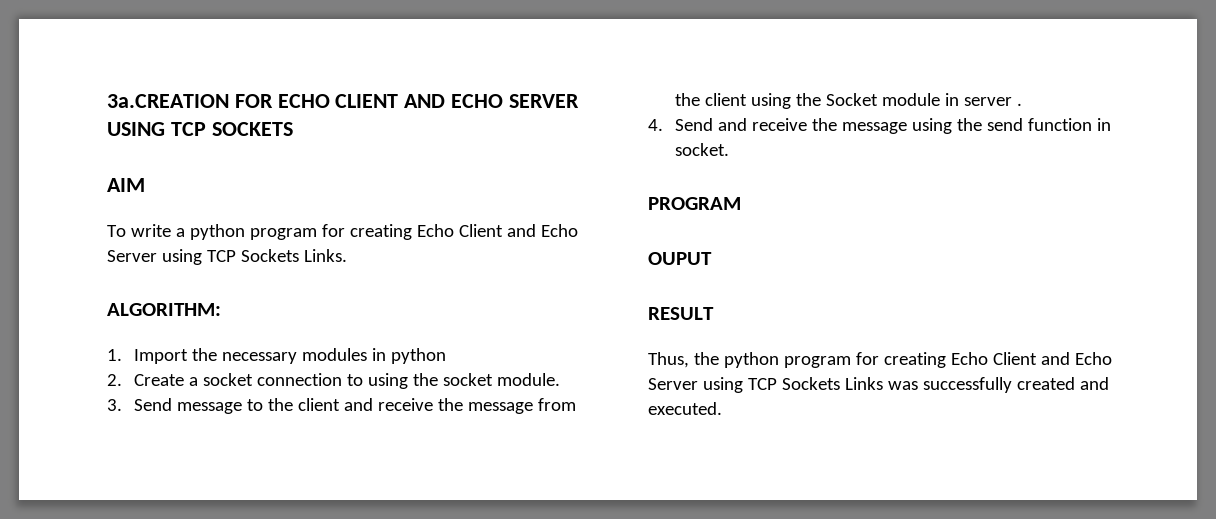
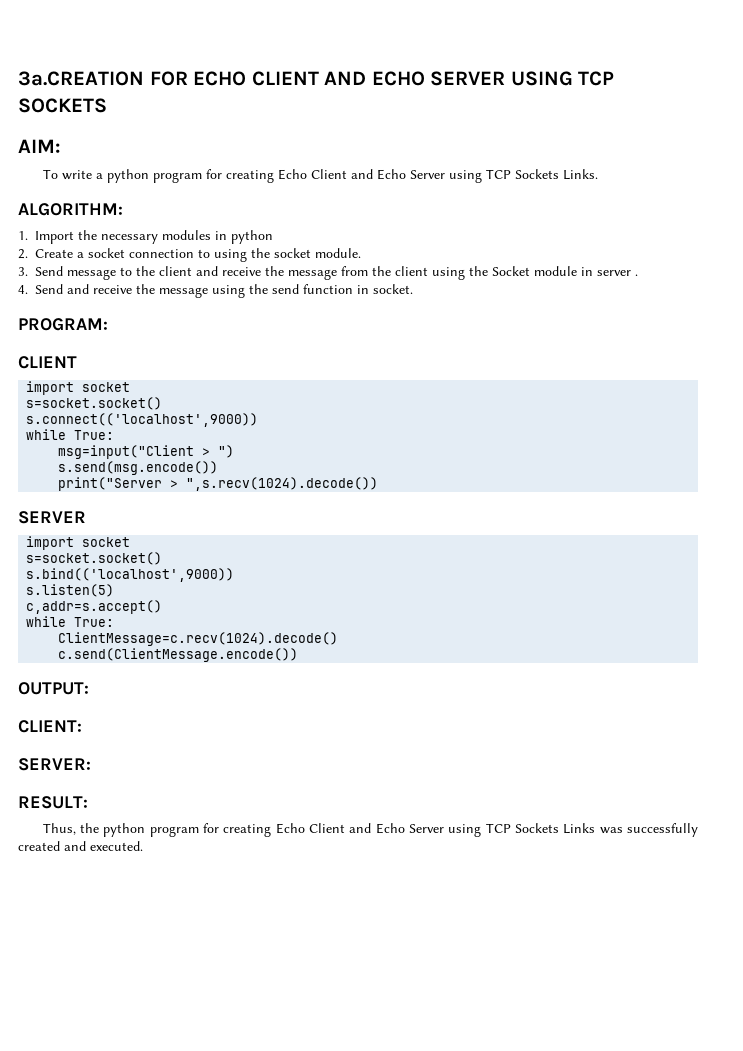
- AIM
+ AIM:
- PROGRAM
- OUPUT
- RESULT
+ PROGRAM:
+ CLIENT
+ import socket
+ s=socket.socket()
+ s.connect(('localhost',9000))
+ while True:
+ msg=input("Client > ")
+ s.send(msg.encode())
+ print("Server > ",s.recv(1024).decode())
+ SERVER
+ import socket
+ s=socket.socket()
+ s.bind(('localhost',9000))
+ s.listen(5)
+ c,addr=s.accept()
+ while True:
+ ClientMessage=c.recv(1024).decode()
+ c.send(ClientMessage.encode())
+ OUTPUT:
+ CLIENT:
+ SERVER:
+ RESULT:

